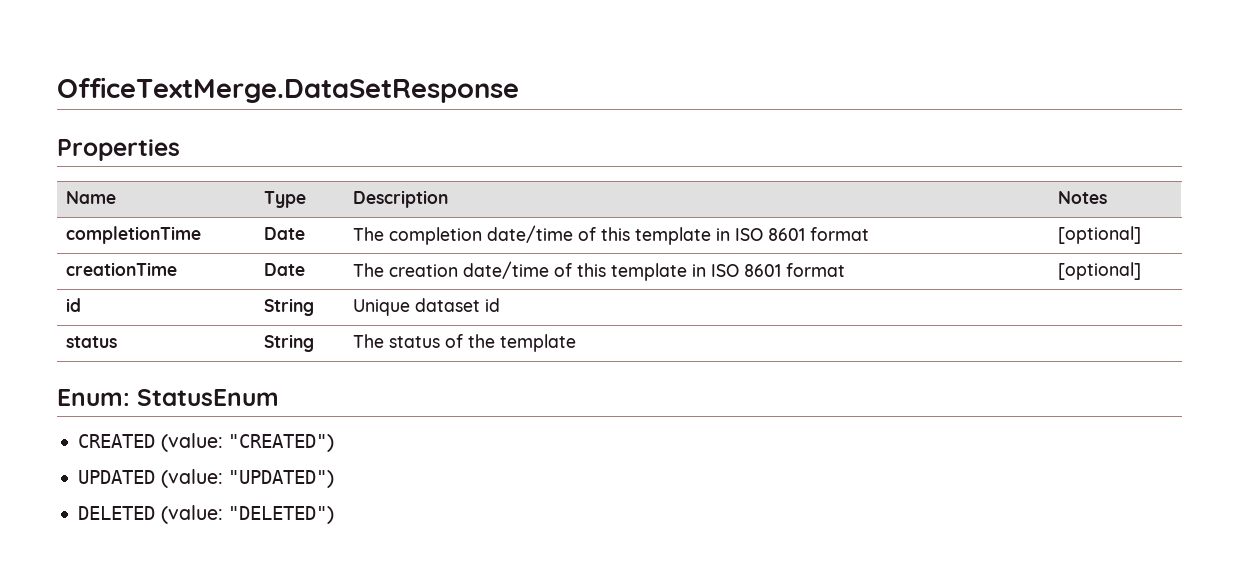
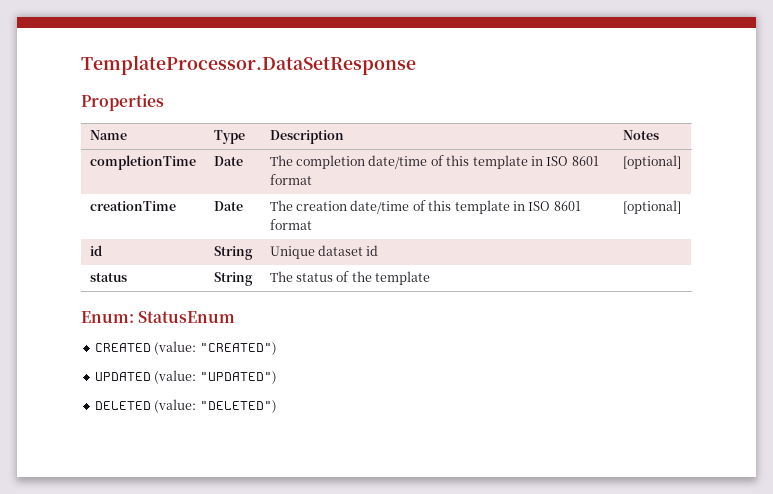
- OfficeTextMerge.DataSetResponse
+ TemplateProcessor.DataSetResponse

